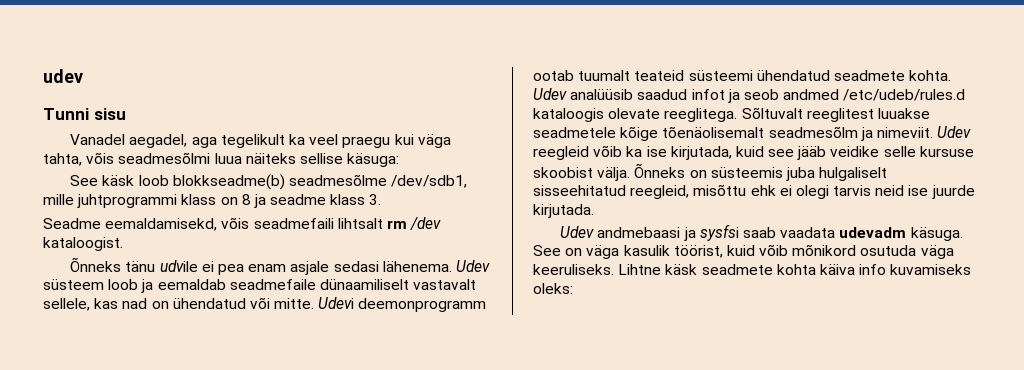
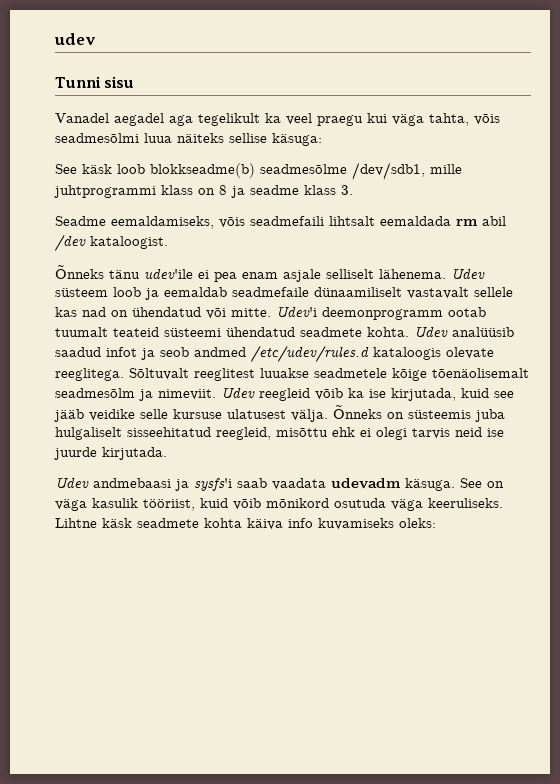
- Vanadel aegadel, aga tegelikult ka veel praegu kui väga tahta, võis seadmesõlmi luua näiteks sellise käsuga:
+ Vanadel aegadel aga tegelikult ka veel praegu kui väga tahta, võis seadmesõlmi luua näiteks sellise käsuga:
- Seadme eemaldamisekd, võis seadmefaili lihtsalt rm /dev kataloogist.
+ Seadme eemaldamiseks, võis seadmefaili lihtsalt eemaldada rm abil /dev kataloogist.
- Õnneks tänu udvile ei pea enam asjale sedasi lähenema.
+ Õnneks tänu udev'ile ei pea enam asjale selliselt lähenema.
- Udev süsteem loob ja eemaldab seadmefaile dünaamiliselt vastavalt sellele, kas nad on ühendatud või mitte.
+ Udev süsteem loob ja eemaldab seadmefaile dünaamiliselt vastavalt sellele kas nad on ühendatud või mitte.
- Udevi deemonprogramm ootab tuumalt teateid süsteemi ühendatud seadmete kohta.
+ Udev'i deemonprogramm ootab tuumalt teateid süsteemi ühendatud seadmete kohta.
- Udev analüüsib saadud infot ja seob andmed /etc/udeb/rules.d kataloogis olevate reeglitega.
+ Udev analüüsib saadud infot ja seob andmed /etc/udev/rules.d kataloogis olevate reeglitega.
- Udev reegleid võib ka ise kirjutada, kuid see jääb veidike selle kursuse skoobist välja.
+ Udev reegleid võib ka ise kirjutada, kuid see jääb veidike selle kursuse ulatusest välja.
- Udev andmebaasi ja sysfsi saab vaadata udevadm käsuga.
+ Udev andmebaasi ja sysfs'i saab vaadata udevadm käsuga.
- See on väga kasulik töörist, kuid võib mõnikord osutuda väga keeruliseks.
+ See on väga kasulik tööriist, kuid võib mõnikord osutuda väga keeruliseks.

